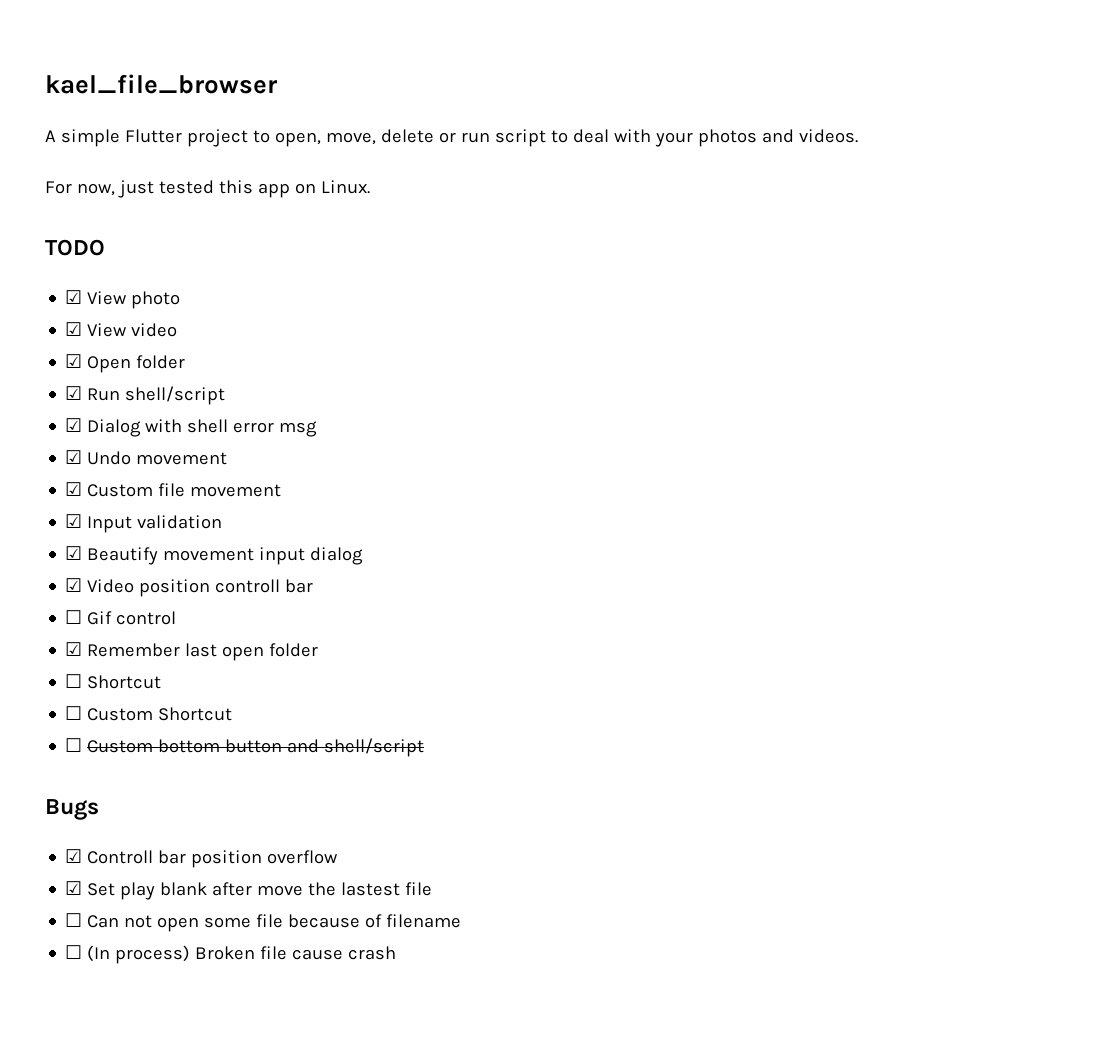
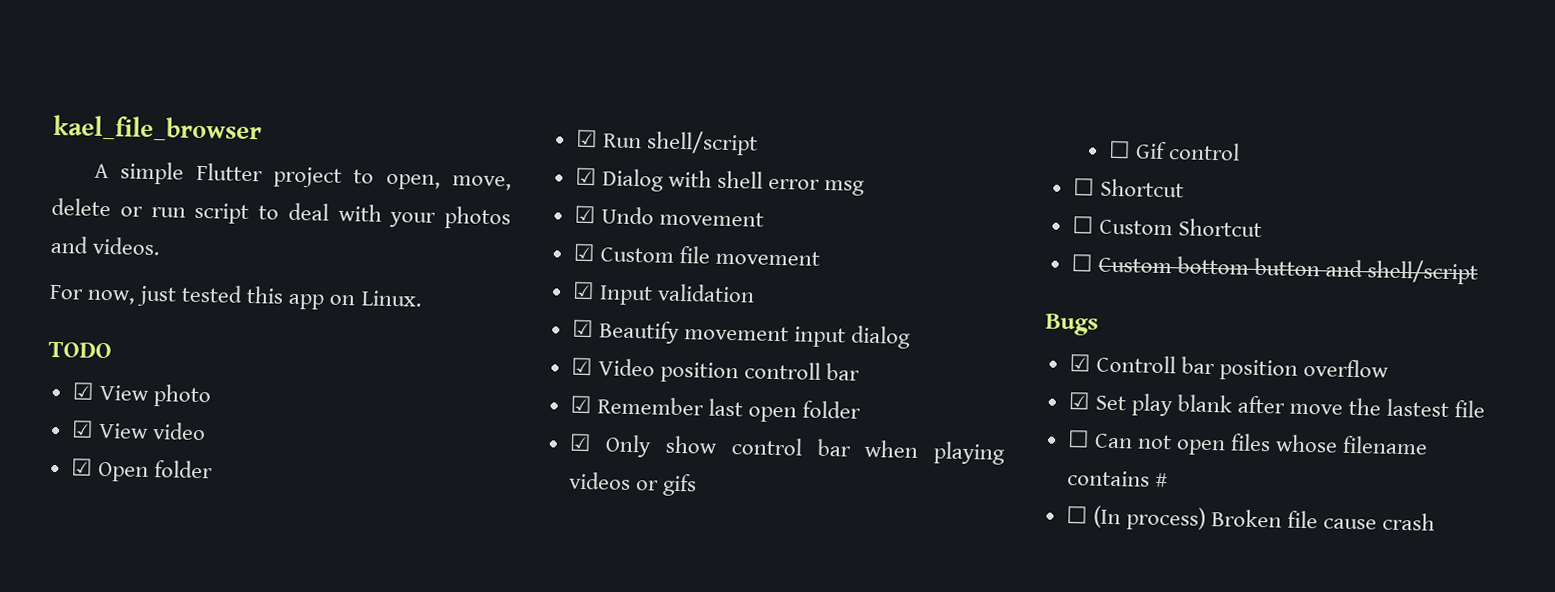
- ☐ Gif control
+ ☑ Only show control bar when playing videos or gifs
+ ☐ Gif control
- ☐ Can not open some file because of filename
+ ☐ Can not open files whose filename contains #

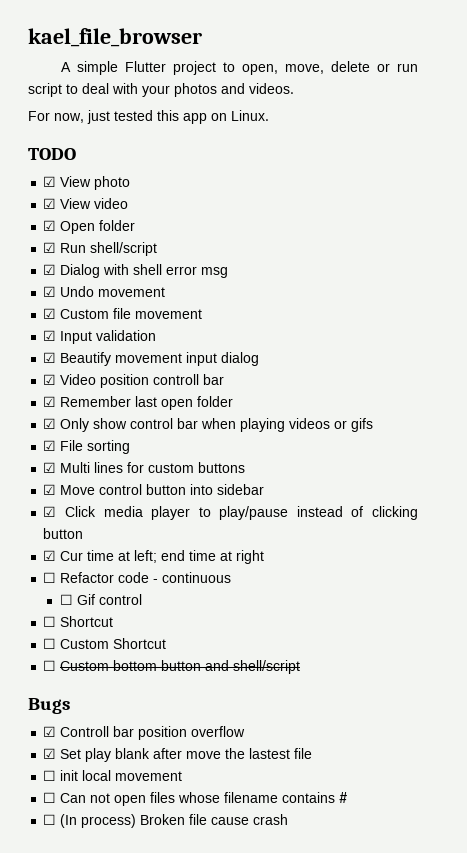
+ ☑ File sorting
+ ☑ Multi lines for custom buttons
+ ☑ Move control button into sidebar
+ ☑ Click media player to play/pause instead of clicking button
+ ☑ Cur time at left; end time at right
+ ☐ Refactor code - continuous
+ ☐ init local movement

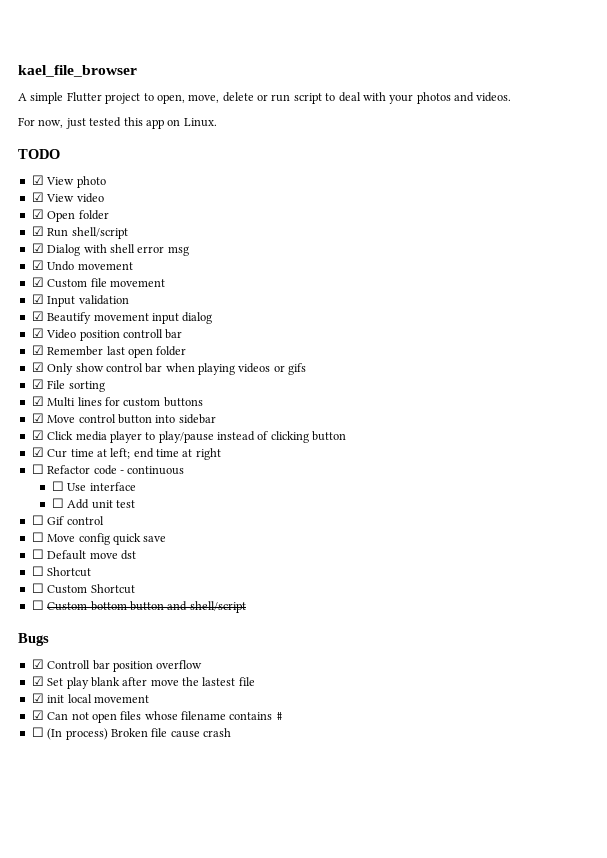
+ ☐ Use interface
+ ☐ Add unit test
  ☐ Gif control
+ ☐ Move config quick save
+ ☐ Default move dst
- ☐ init local movement
+ ☑ init local movement
- ☐ Can not open files whose filename contains #
+ ☑ Can not open files whose filename contains #

